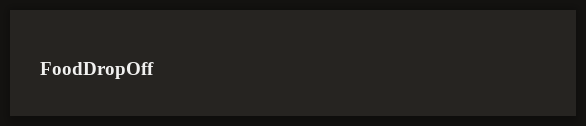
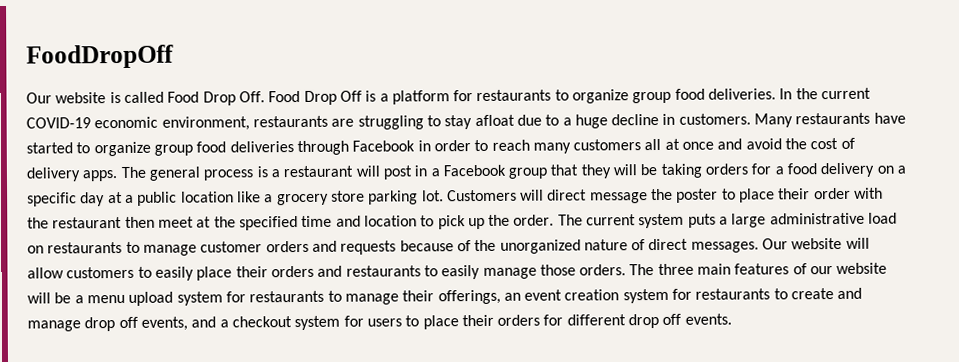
+ Our website is called Food Drop Off. Food Drop Off is a platform for restaurants to organize group food deliveries. In the current COVID-19 economic environment, restaurants are struggling to stay afloat due to a huge decline in customers. Many restaurants have started to organize group food deliveries through Facebook in order to reach many customers all at once and avoid the cost of delivery apps. The general process is a restaurant will post in a Facebook group that they will be taking orders for a food delivery on a specific day at a public location like a grocery store parking lot. Customers will direct message the poster to place their order with the restaurant then meet at the specified time and location to pick up the order. The current system puts a large administrative load on restaurants to manage customer orders and requests because of the unorganized nature of direct messages. Our website will allow customers to easily place their orders and restaurants to easily manage those orders. The three main features of our website will be a menu upload system for restaurants to manage their offerings, an event creation system for restaurants to create and manage drop off events, and a checkout system for users to place their orders for different drop off events.

